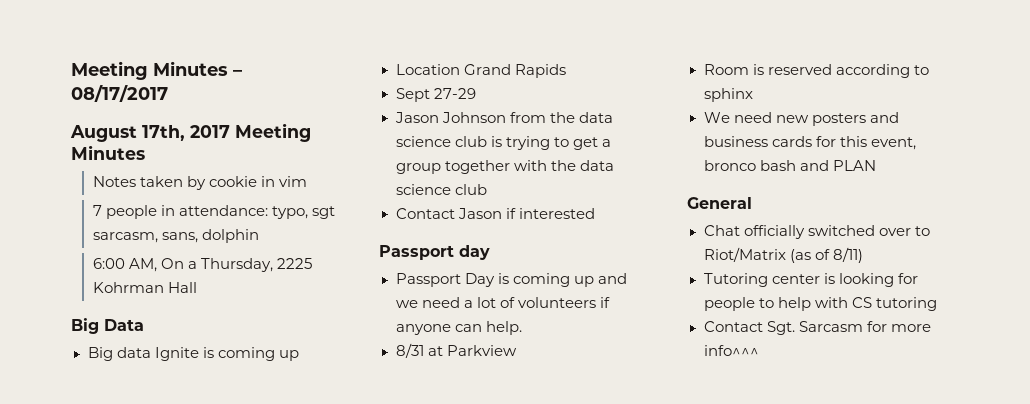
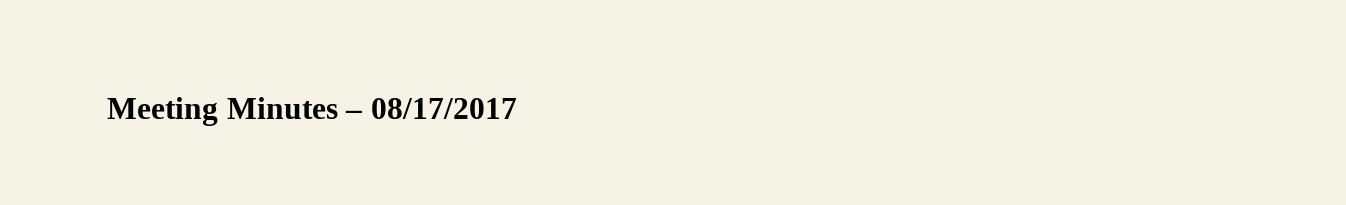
- August 17th, 2017 Meeting Minutes
- Notes taken by cookie in vim
- 7 people in attendance: typo, sgt sarcasm, sans, dolphin
- 6:00 AM, On a Thursday, 2225 Kohrman Hall
- Big Data
- Big data Ignite is coming up
- Location Grand Rapids
- Sept 27-29
- Jason Johnson from the data science club is trying to get a group together with the data science club
- Contact Jason if interested
- Passport day
- Passport Day is coming up and we need a lot of volunteers if anyone can help.
- 8/31 at Parkview
- Room is reserved according to sphinx
- We need new posters and business cards for this event, bronco bash and PLAN
- General
- Chat officially switched over to Riot/Matrix (as of 8/11)
- Tutoring center is looking for people to help with CS tutoring
- Contact Sgt. Sarcasm for more info^^^

